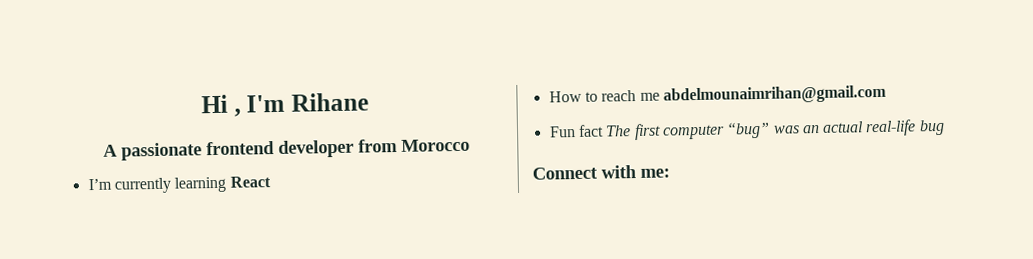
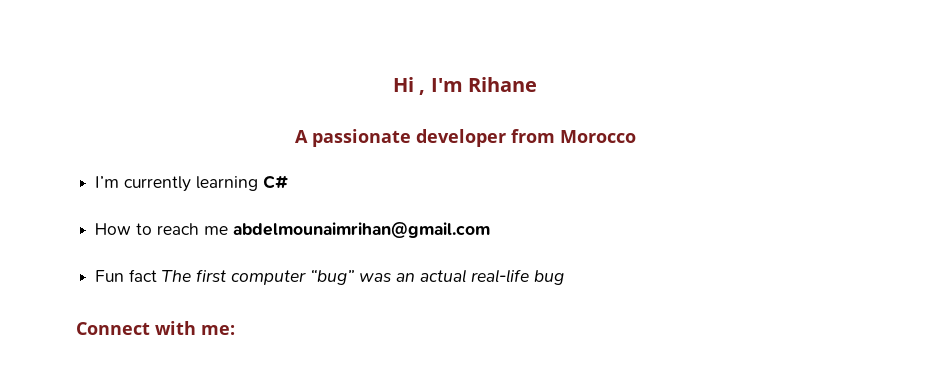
- A passionate frontend developer from Morocco
+ A passionate developer from Morocco
- I’m currently learning React
+ I’m currently learning C#

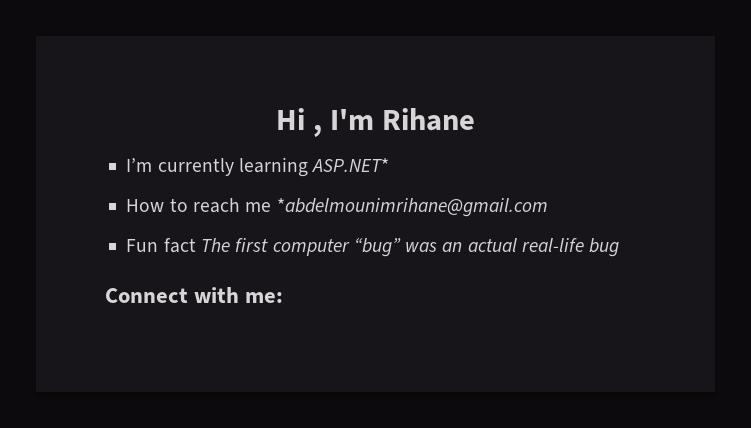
- A passionate developer from Morocco
- I’m currently learning C#
+ I’m currently learning ASP.NET*
- How to reach me abdelmounaimrihan@gmail.com
+ How to reach me *abdelmounimrihane@gmail.com

